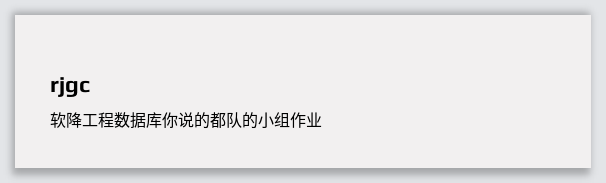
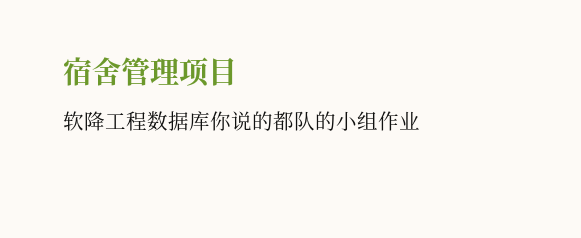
- rjgc
+ 宿舍管理项目

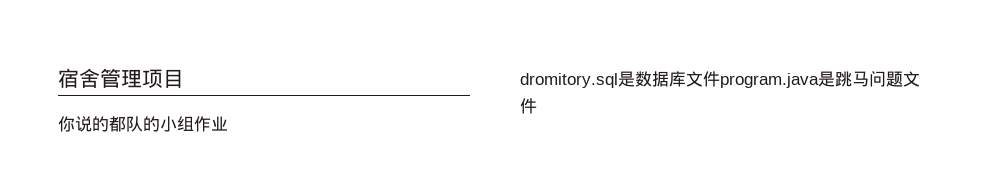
- 软降工程数据库你说的都队的小组作业
+ 你说的都队的小组作业
+ dromitory.sql是数据库文件program.java是跳马问题文件

